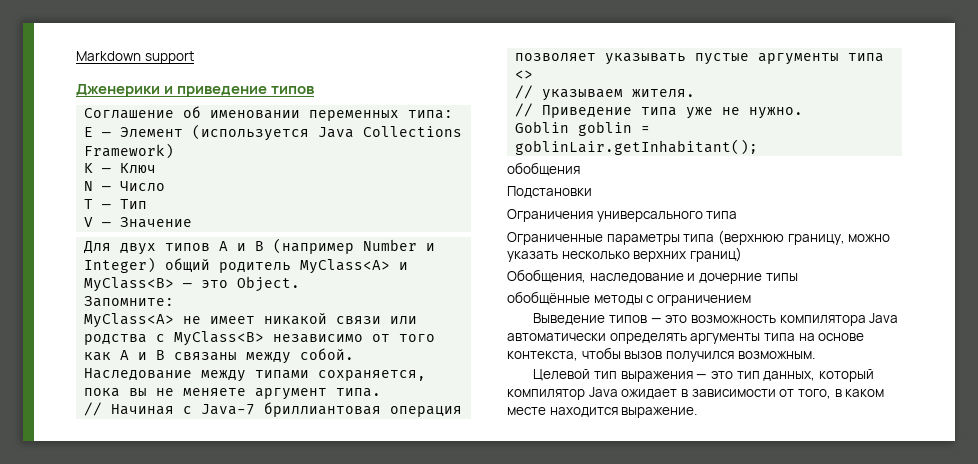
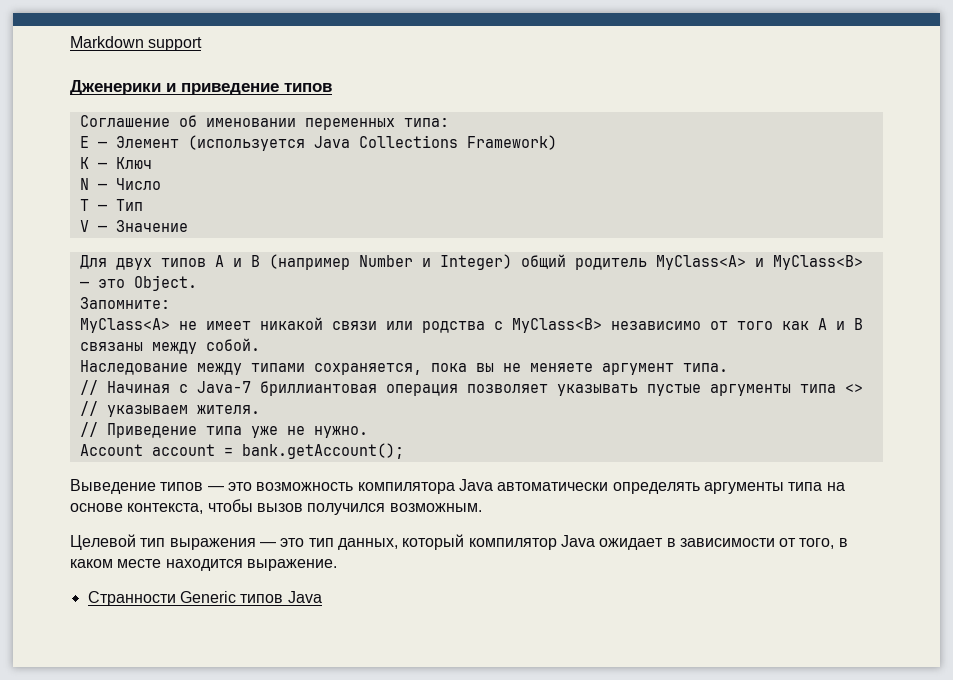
- Goblin goblin = goblinLair.getInhabitant();
- обобщения
- Подстановки
- Ограничения универсального типа
- Ограниченные параметры типа (верхнюю границу, можно указать несколько верхних границ)
- Обобщения, наследование и дочерние типы
- обобщённые методы с ограничением
+ Account account = bank.getAccount();
+ Странности Generic типов Java

